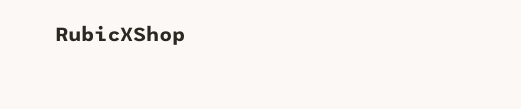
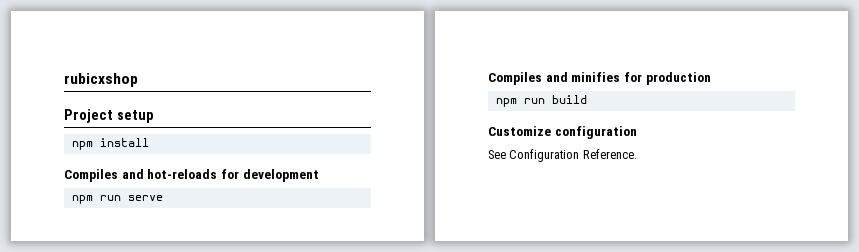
- RubicXShop
+ rubicxshop
+ Project setup
+ npm install
+ Compiles and hot-reloads for development
+ npm run serve
+ Compiles and minifies for production
+ npm run build
+ Customize configuration
+ See Configuration Reference.

